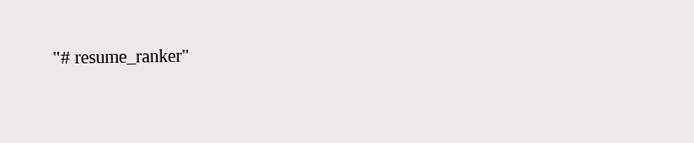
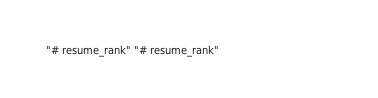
- "# resume_ranker"
+ "# resume_rank" "# resume_rank"

